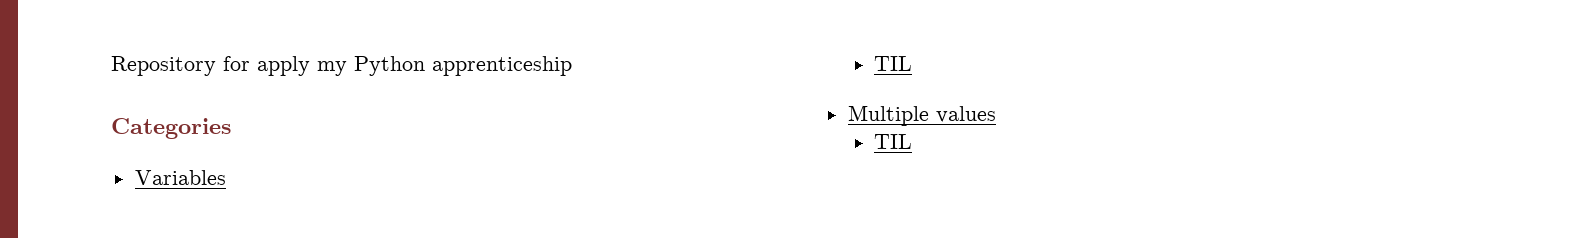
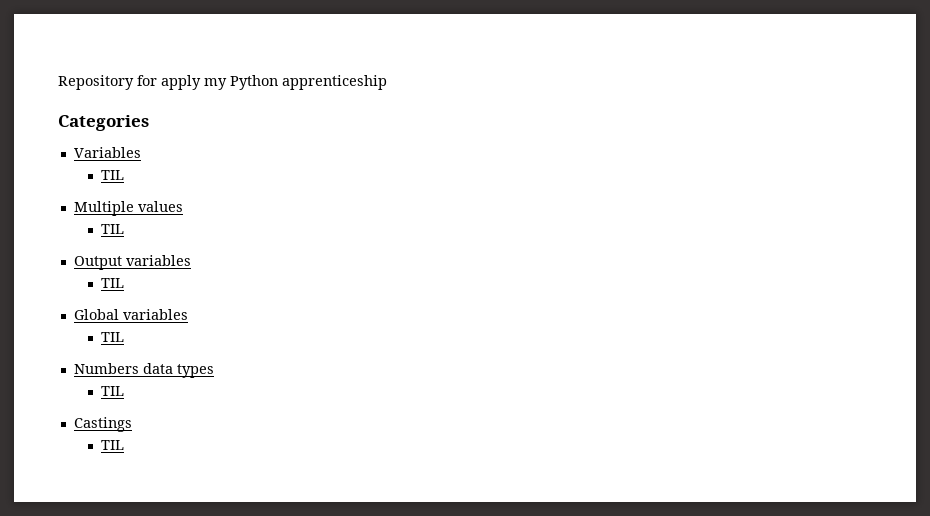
+ Output variables
+ TIL
+ Global variables
+ TIL
+ Numbers data types
+ TIL
+ Castings
+ TIL

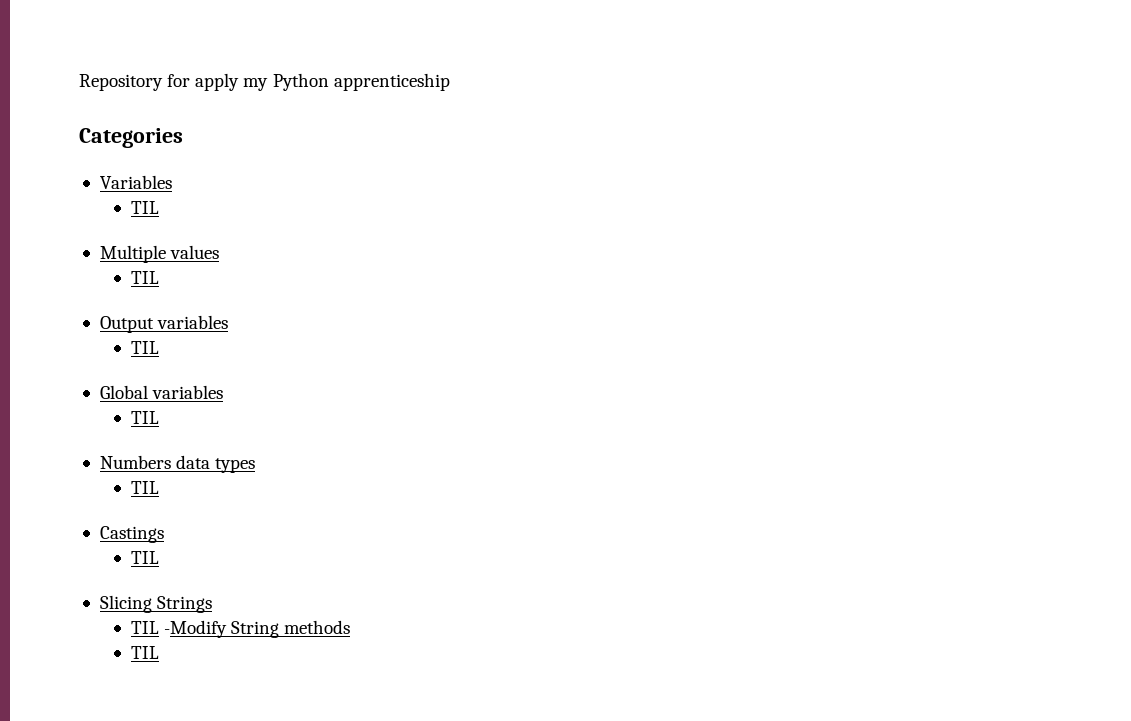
+ Slicing Strings
+ TIL -Modify String methods
+ TIL

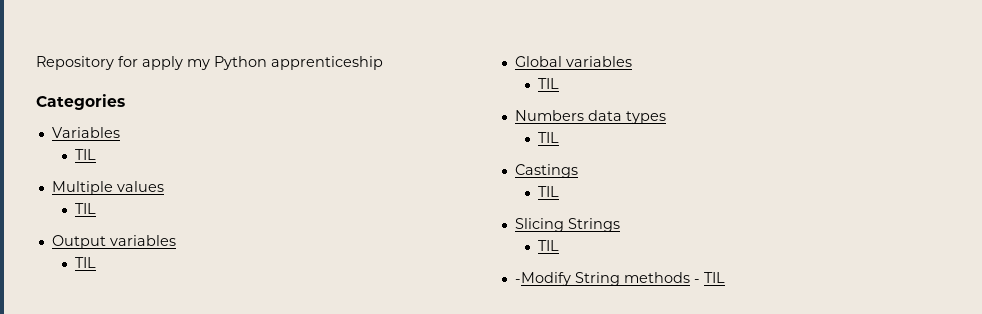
  Slicing Strings
- TIL -Modify String methods
  TIL
+ -Modify String methods - TIL

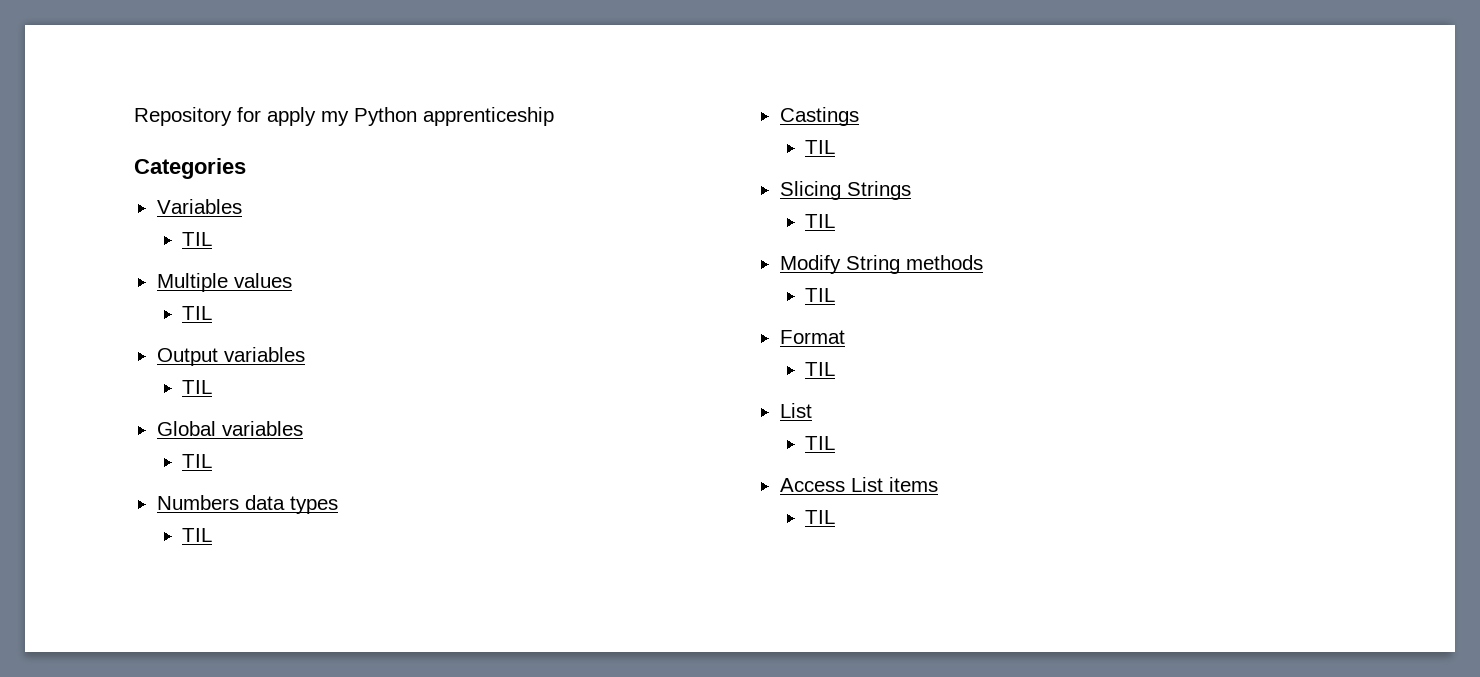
- -Modify String methods - TIL
+ Modify String methods
+ TIL
+ Format
+ TIL
+ List
+ TIL
+ Access List items
+ TIL

